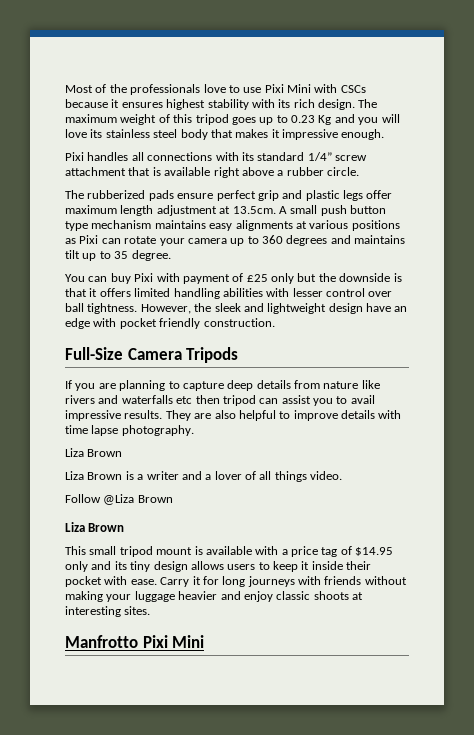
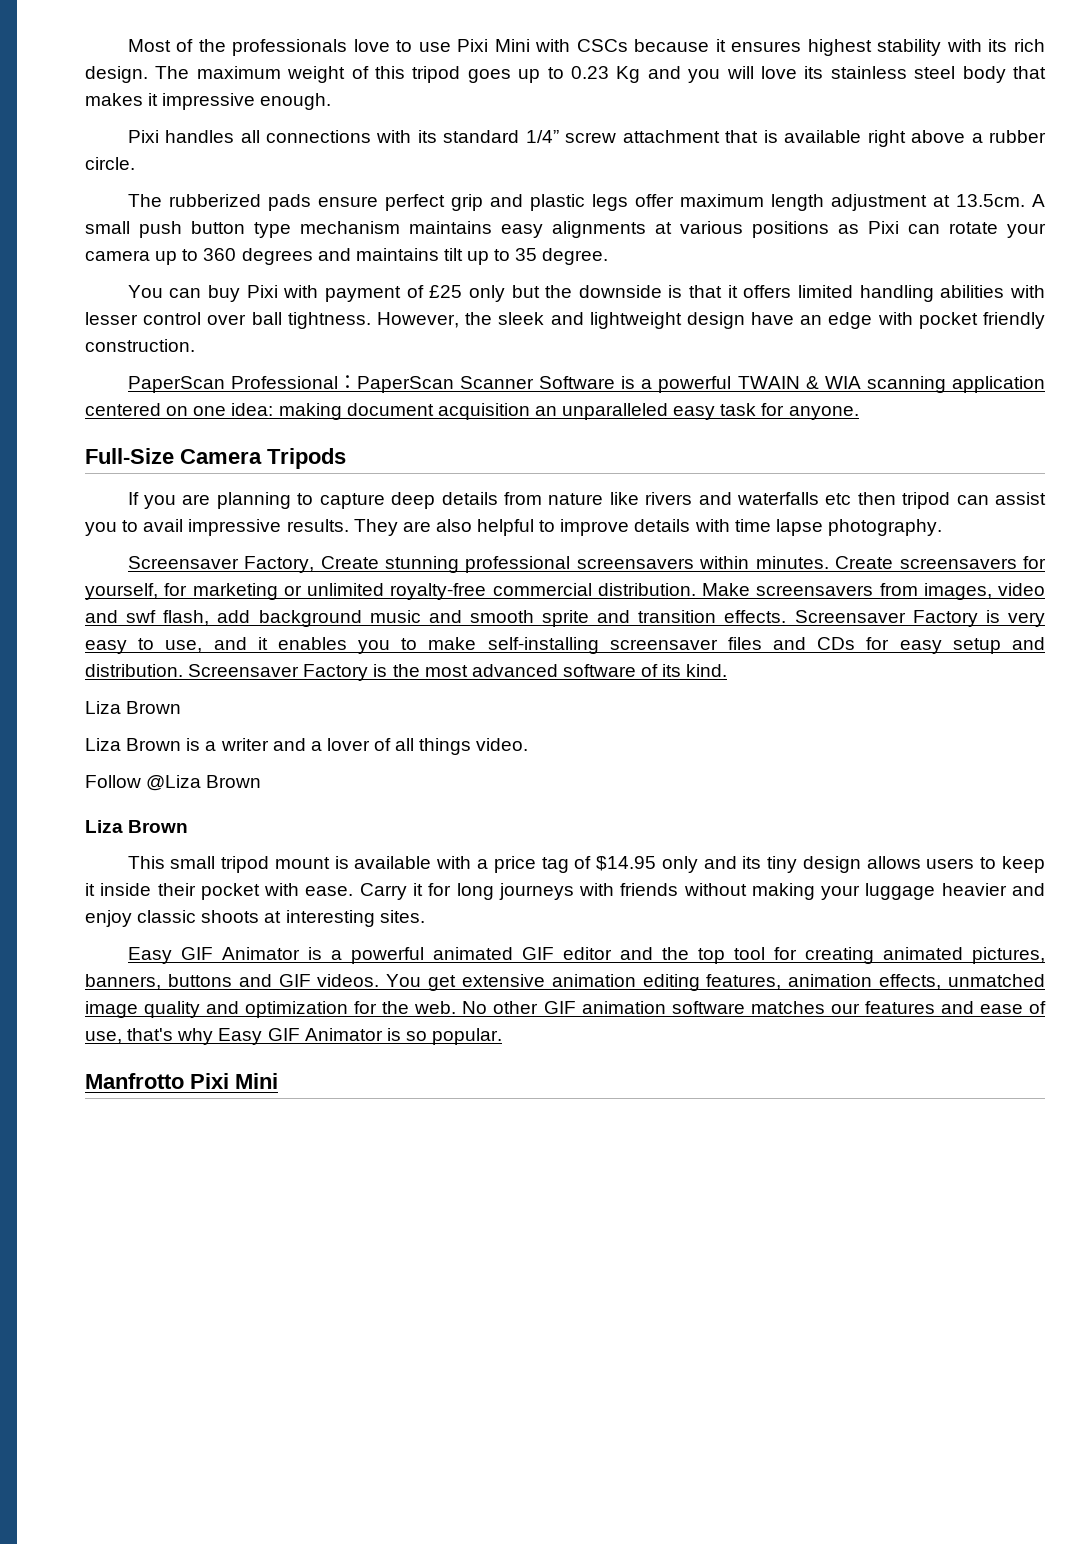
+ PaperScan Professional：PaperScan Scanner Software is a powerful TWAIN & WIA scanning application centered on one idea: making document acquisition an unparalleled easy task for anyone.
+ Screensaver Factory, Create stunning professional screensavers within minutes. Create screensavers for yourself, for marketing or unlimited royalty-free commercial distribution. Make screensavers from images, video and swf flash, add background music and smooth sprite and transition effects. Screensaver Factory is very easy to use, and it enables you to make self-installing screensaver files and CDs for easy setup and distribution. Screensaver Factory is the most advanced software of its kind.
+ Easy GIF Animator is a powerful animated GIF editor and the top tool for creating animated pictures, banners, buttons and GIF videos. You get extensive animation editing features, animation effects, unmatched image quality and optimization for the web. No other GIF animation software matches our features and ease of use, that's why Easy GIF Animator is so popular.

